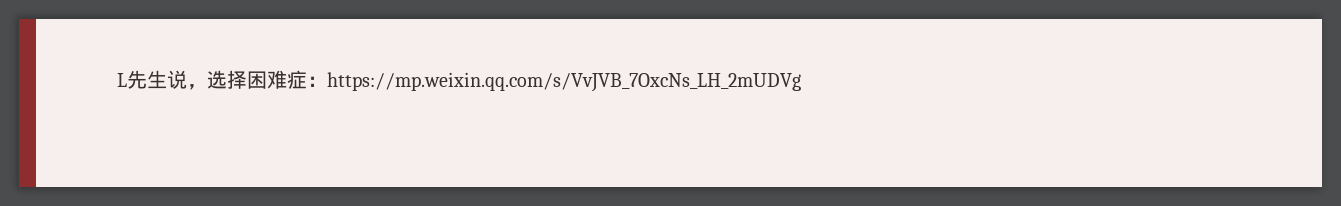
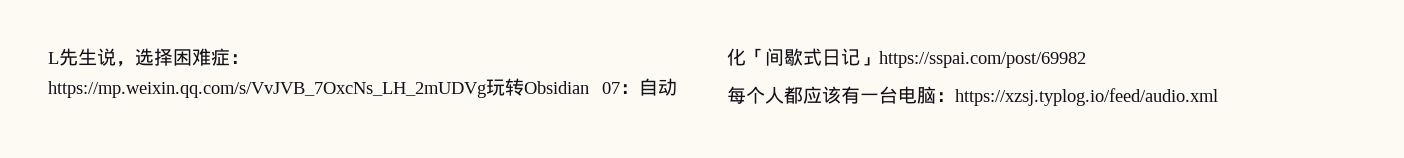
- L先生说，选择困难症：https://mp.weixin.qq.com/s/VvJVB_7OxcNs_LH_2mUDVg
+ L先生说，选择困难症：https://mp.weixin.qq.com/s/VvJVB_7OxcNs_LH_2mUDVg玩转Obsidian 07：自动化「间歇式日记」https://sspai.com/post/69982
+ 每个人都应该有一台电脑：https://xzsj.typlog.io/feed/audio.xml

